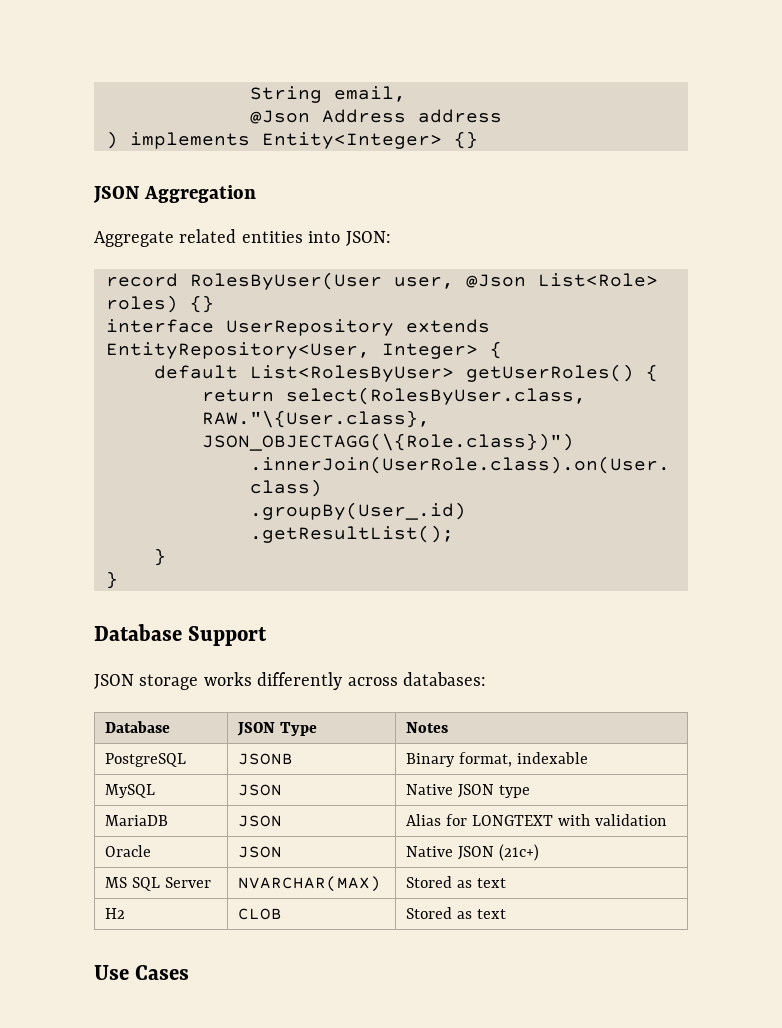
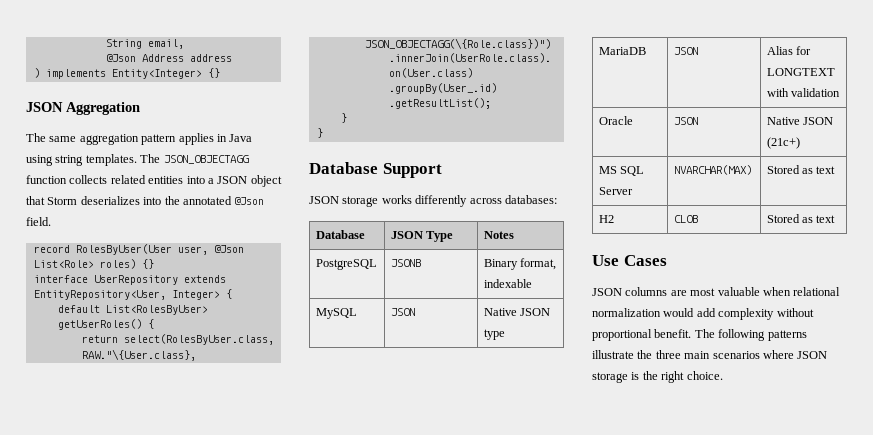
- Aggregate related entities into JSON:
+ The same aggregation pattern applies in Java using string templates. The JSON_OBJECTAGG function collects related entities into a JSON object that Storm deserializes into the annotated @Json field.
+ JSON columns are most valuable when relational normalization would add complexity without proportional benefit. The following patterns illustrate the three main scenarios where JSON storage is the right choice.

